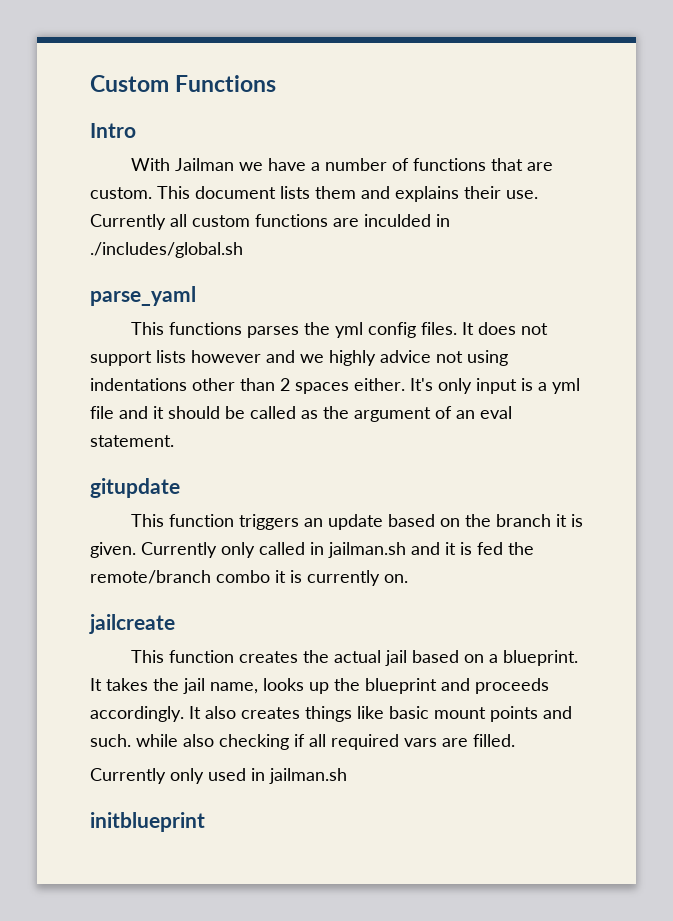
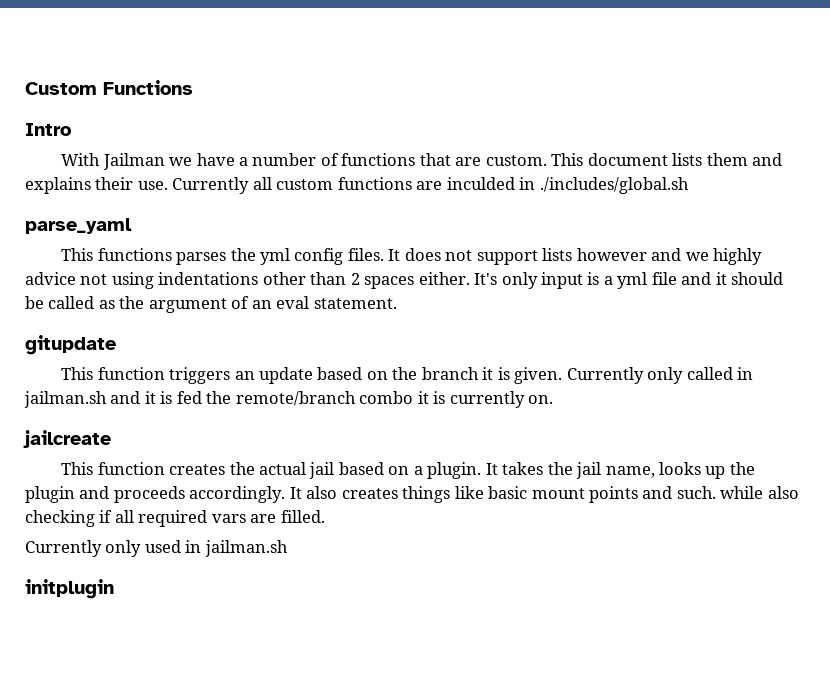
- This function creates the actual jail based on a blueprint.
+ This function creates the actual jail based on a plugin.
- It takes the jail name, looks up the blueprint and proceeds accordingly.
+ It takes the jail name, looks up the plugin and proceeds accordingly.
- initblueprint
+ initplugin

